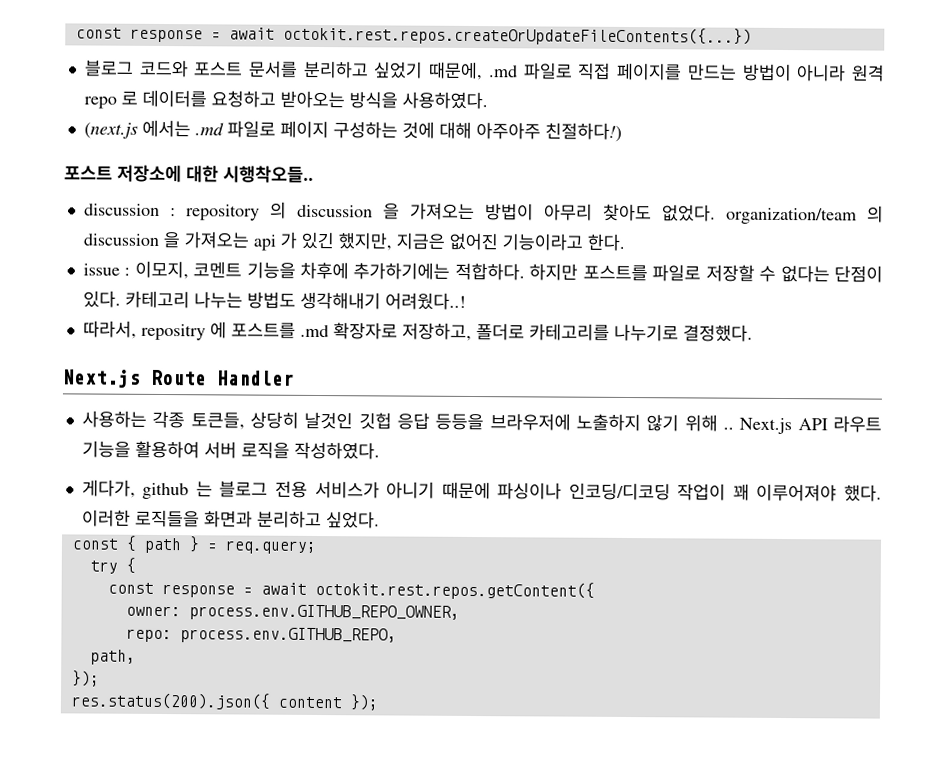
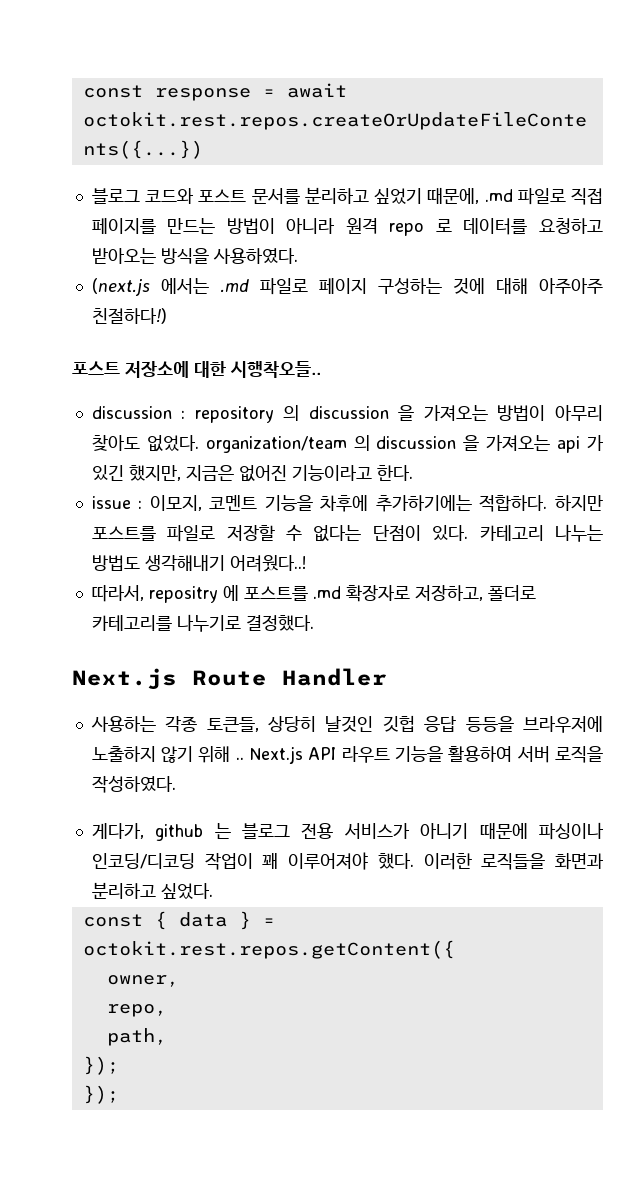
- const { path } = req.query;
- try {
- const response = await octokit.rest.repos.getContent({
- owner: process.env.GITHUB_REPO_OWNER,
- repo: process.env.GITHUB_REPO,
+ const { data } = octokit.rest.repos.getContent({
+ owner,
+ repo,
  path,
  });
- res.status(200).json({ content });
+ });

